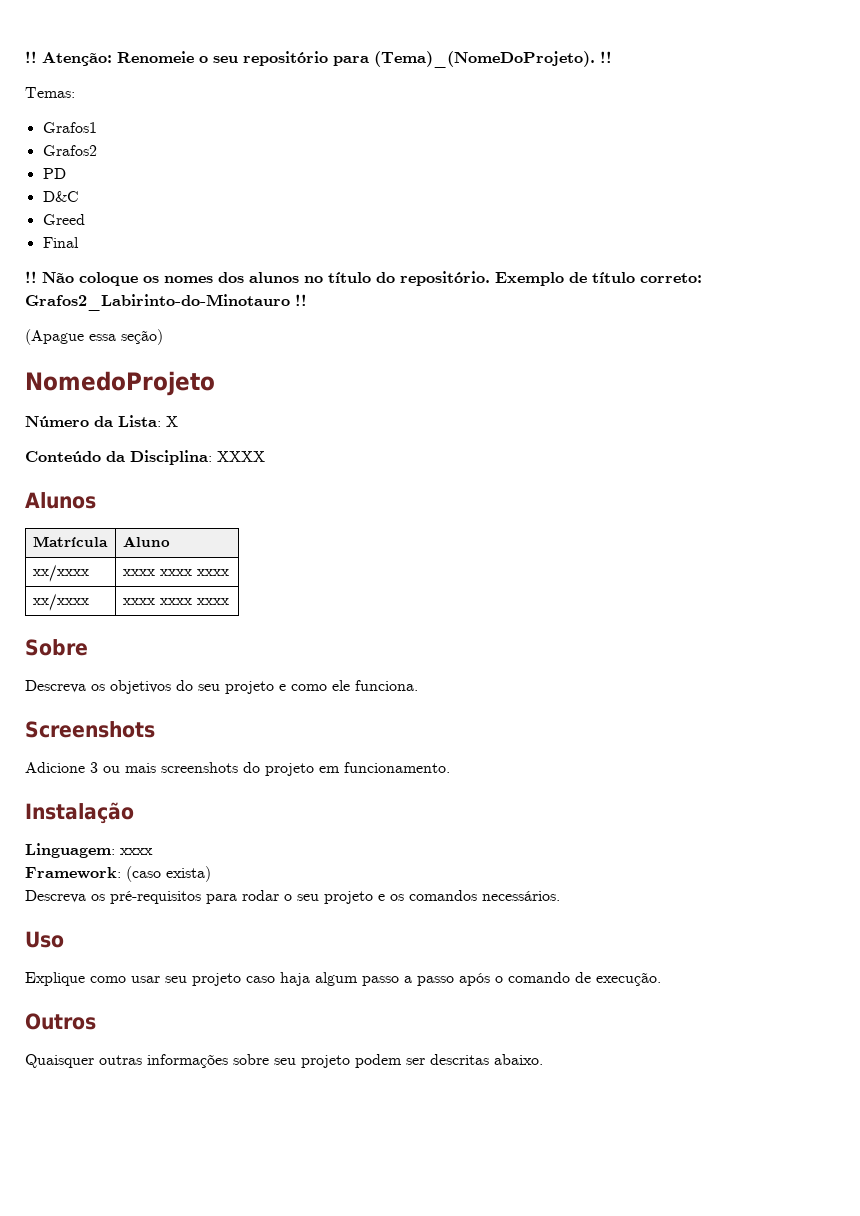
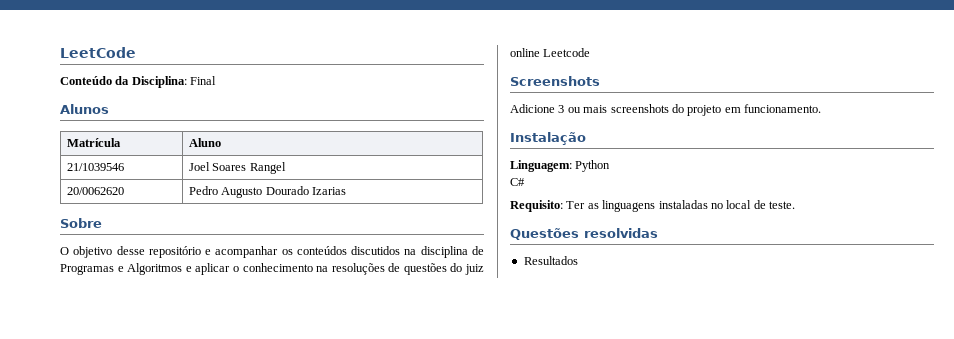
- !! Atenção: Renomeie o seu repositório para (Tema)_(NomeDoProjeto). !!
- Temas:
- Grafos1
- Grafos2
- PD
- D&C
- Greed
- Final
- !! Não coloque os nomes dos alunos no título do repositório. Exemplo de título correto: Grafos2_Labirinto-do-Minotauro !!
- (Apague essa seção)
- NomedoProjeto
- Número da Lista: X
+ LeetCode
- Conteúdo da Disciplina: XXXX
+ Conteúdo da Disciplina: Final
  Matrícula | Aluno
- xx/xxxx | xxxx xxxx xxxx
- xx/xxxx | xxxx xxxx xxxx
+ 21/1039546 | Joel Soares Rangel
+ 20/0062620 | Pedro Augusto Dourado Izarias
  Sobre
- Descreva os objetivos do seu projeto e como ele funciona.
+ O objetivo desse repositório e acompanhar os conteúdos discutidos na disciplina de Programas e Algoritmos e aplicar o conhecimento na resoluções de questões do juiz online Leetcode
- Linguagem: xxxx
- Framework: (caso exista)
- Descreva os pré-requisitos para rodar o seu projeto e os comandos necessários.
- Uso
- Explique como usar seu projeto caso haja algum passo a passo após o comando de execução.
- Outros
- Quaisquer outras informações sobre seu projeto podem ser descritas abaixo.
+ Linguagem: Python
+ C#
+ Requisito: Ter as linguagens instaladas no local de teste.
+ Questões resolvidas
+ Resultados

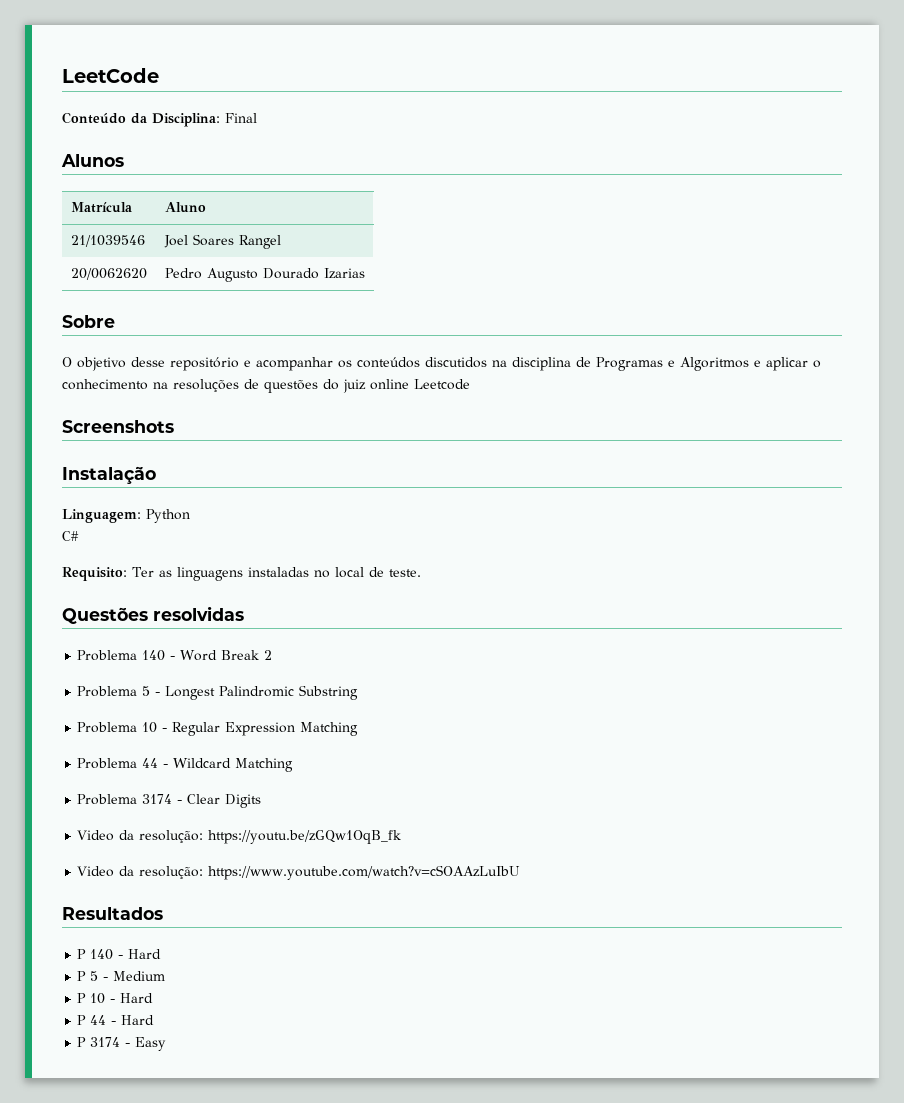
- Adicione 3 ou mais screenshots do projeto em funcionamento.
+ Problema 140 - Word Break 2
+ Problema 5 - Longest Palindromic Substring
+ Problema 10 - Regular Expression Matching
+ Problema 44 - Wildcard Matching
+ Problema 3174 - Clear Digits
+ Video da resolução: https://youtu.be/zGQw1OqB_fk
+ Video da resolução: https://www.youtube.com/watch?v=cSOAAzLuIbU
  Resultados
+ P 140 - Hard
+ P 5 - Medium
+ P 10 - Hard
+ P 44 - Hard
+ P 3174 - Easy

